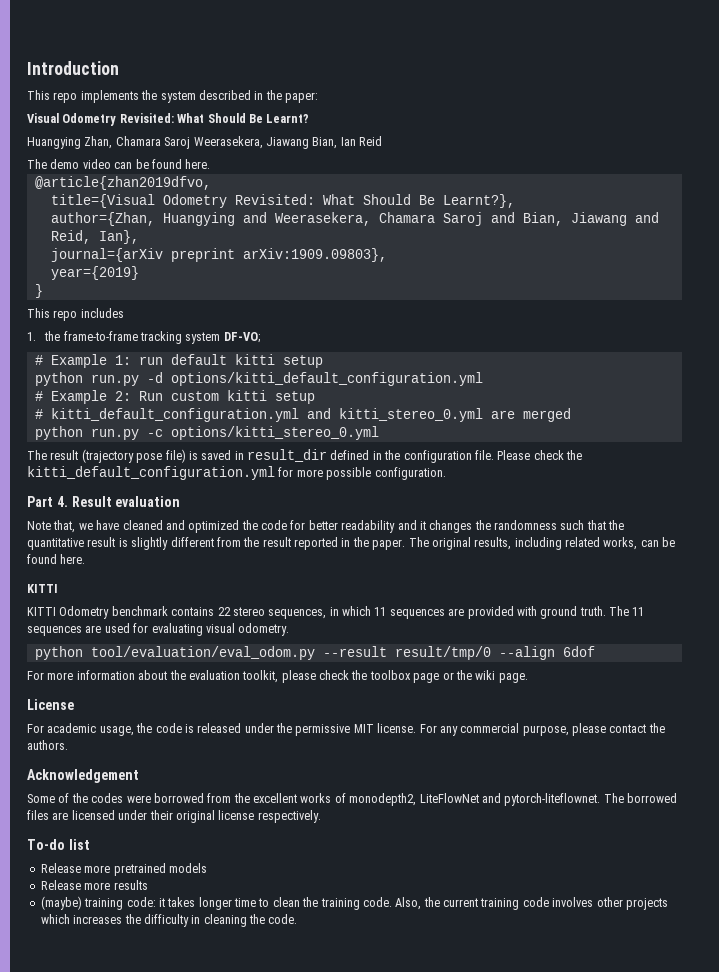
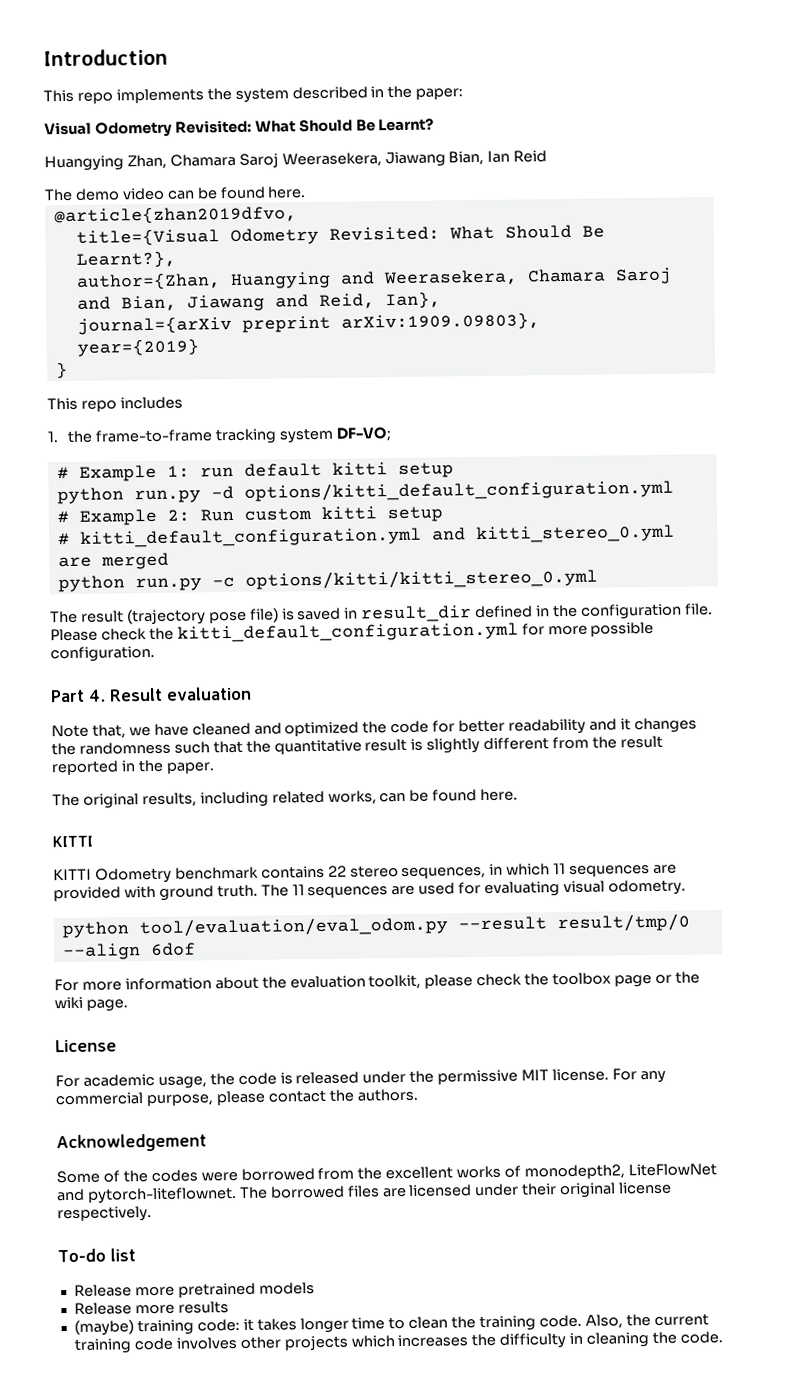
- python run.py -c options/kitti_stereo_0.yml
+ python run.py -c options/kitti/kitti_stereo_0.yml
- Note that, we have cleaned and optimized the code for better readability and it changes the randomness such that the quantitative result is slightly different from the result reported in the paper. The original results, including related works, can be found here.
+ Note that, we have cleaned and optimized the code for better readability and it changes the randomness such that the quantitative result is slightly different from the result reported in the paper.
+ The original results, including related works, can be found here.

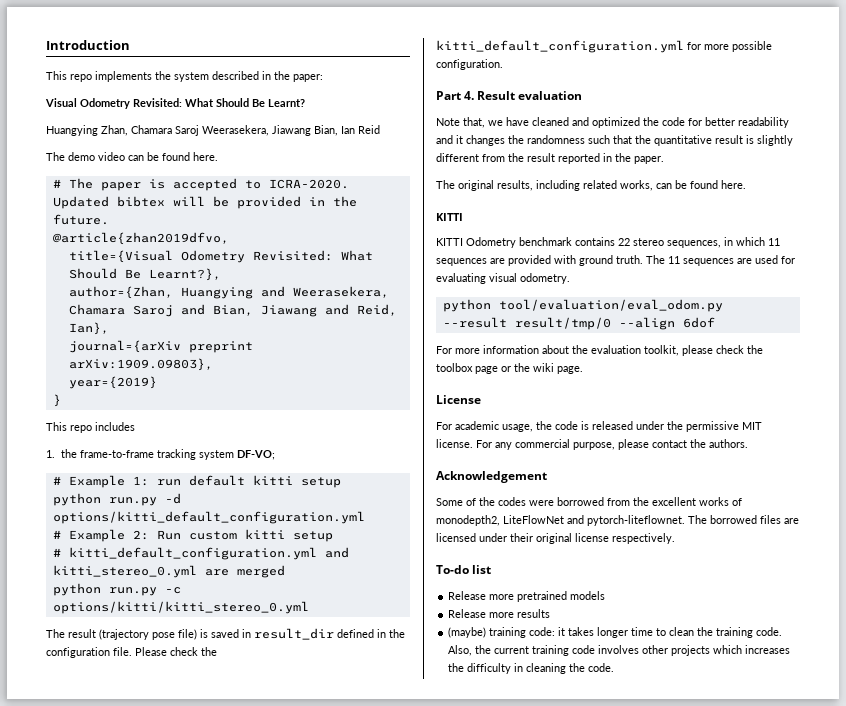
+ # The paper is accepted to ICRA-2020. Updated bibtex will be provided in the future.

